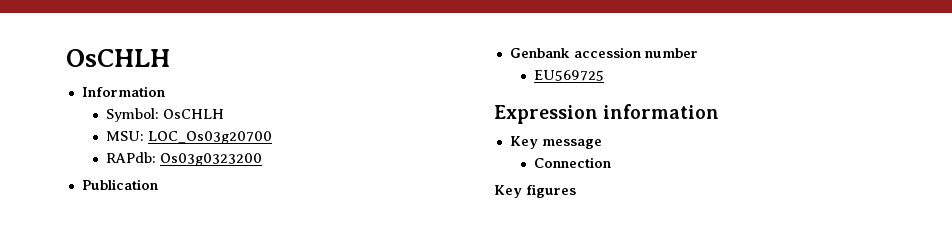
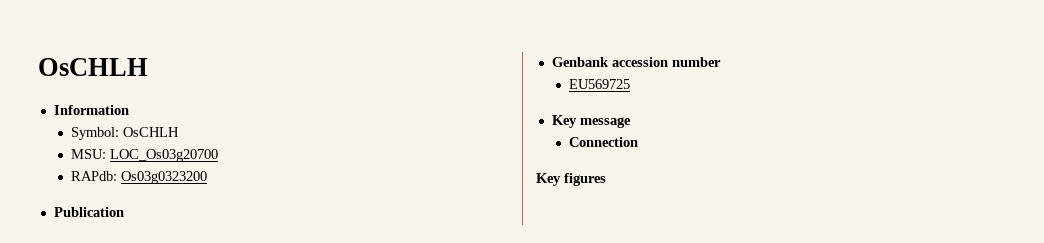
- Expression information

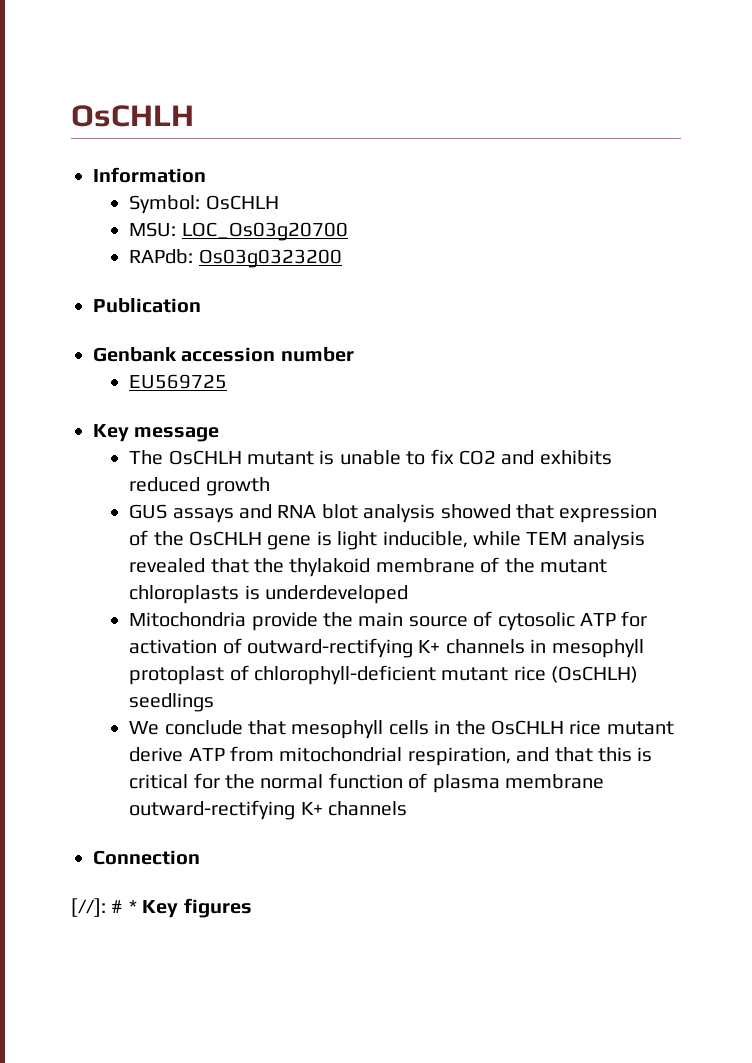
+ The OsCHLH mutant is unable to fix CO2 and exhibits reduced growth
+ GUS assays and RNA blot analysis showed that expression of the OsCHLH gene is light inducible, while TEM analysis revealed that the thylakoid membrane of the mutant chloroplasts is underdeveloped
+ Mitochondria provide the main source of cytosolic ATP for activation of outward-rectifying K+ channels in mesophyll protoplast of chlorophyll-deficient mutant rice (OsCHLH) seedlings
+ We conclude that mesophyll cells in the OsCHLH rice mutant derive ATP from mitochondrial respiration, and that this is critical for the normal function of plasma membrane outward-rectifying K+ channels
  Connection
- Key figures
+ [//]: # * Key figures

